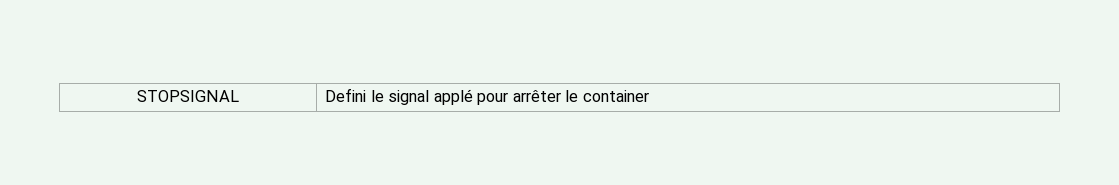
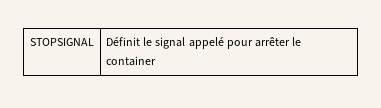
- STOPSIGNAL | Defini le signal applé pour arrêter le container
+ STOPSIGNAL | Définit le signal appelé pour arrêter le container

